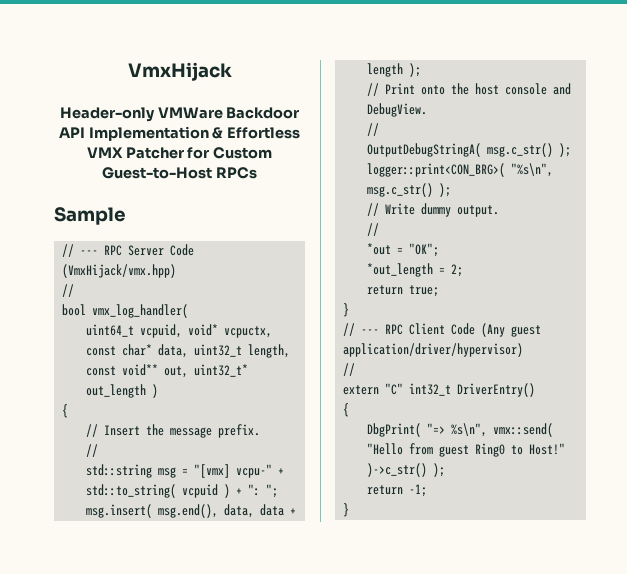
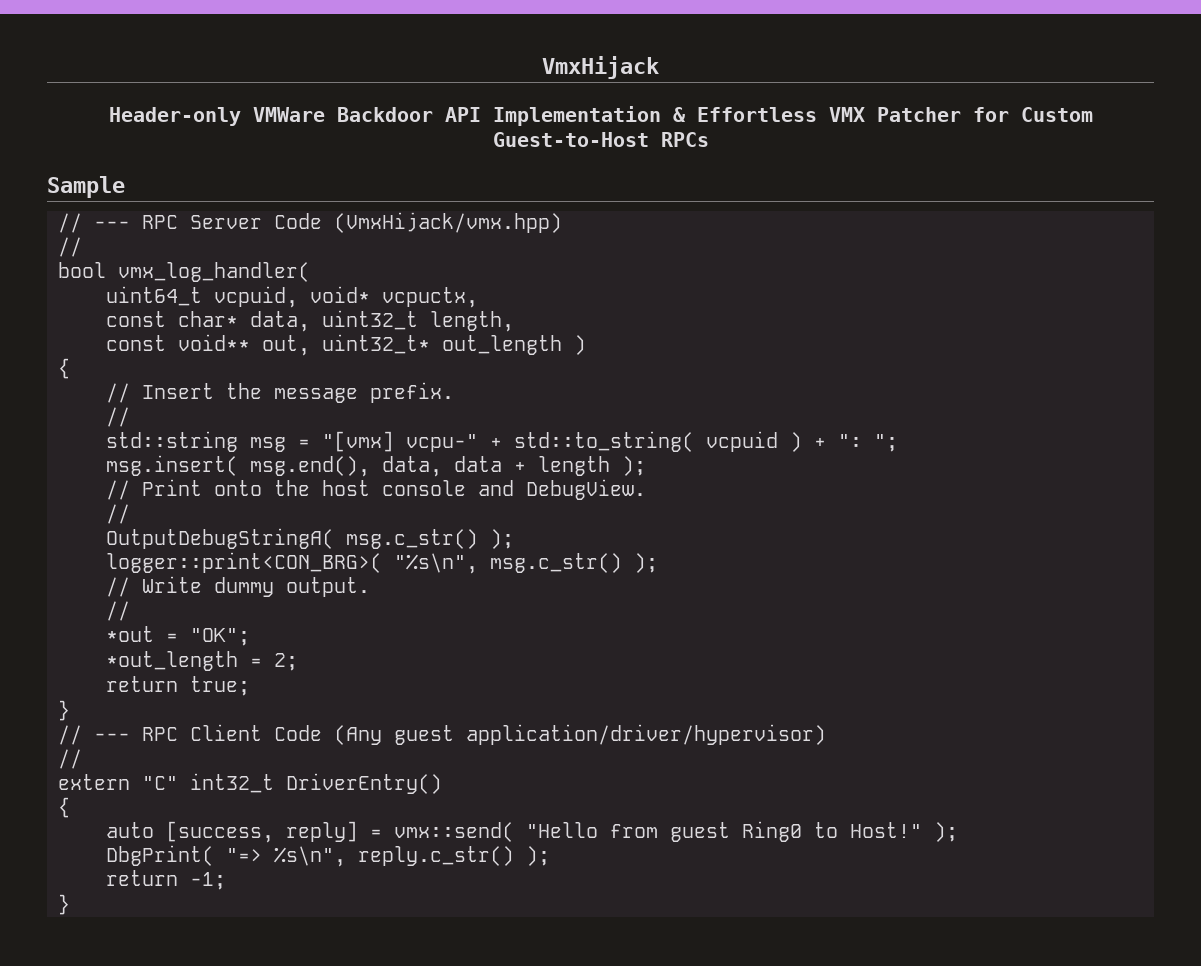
- DbgPrint( "=> %s\n", vmx::send( "Hello from guest Ring0 to Host!" )->c_str() );
+ auto [success, reply] = vmx::send( "Hello from guest Ring0 to Host!" );
+ DbgPrint( "=> %s\n", reply.c_str() );

